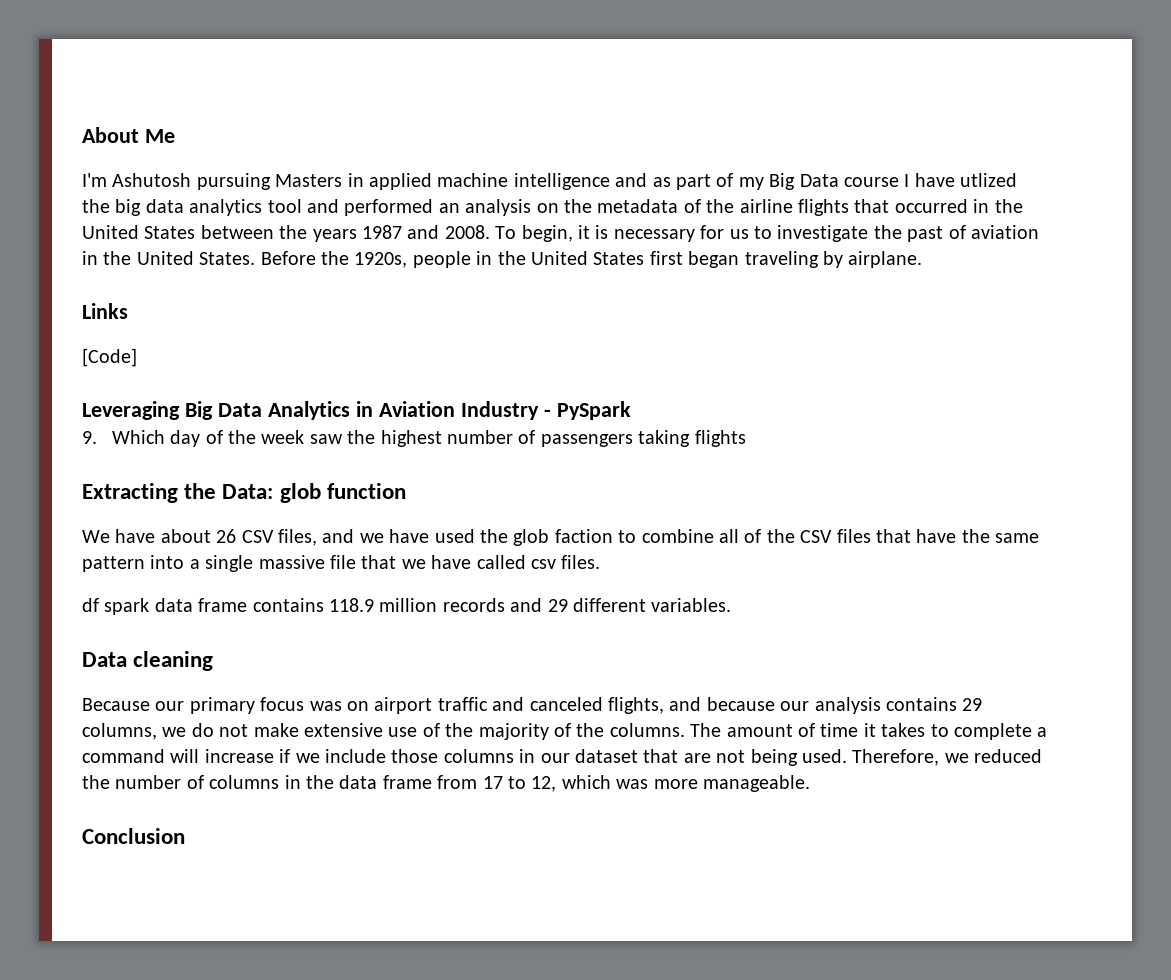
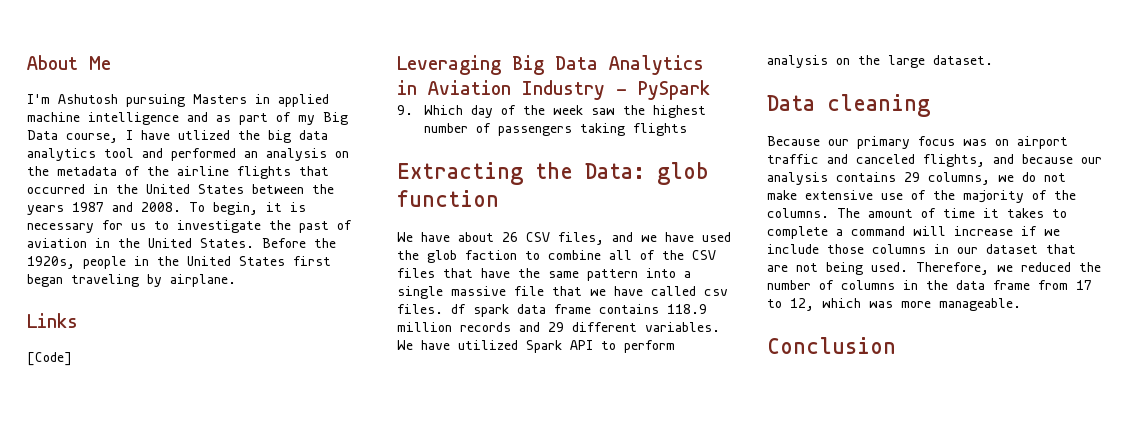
- I'm Ashutosh pursuing Masters in applied machine intelligence and as part of my Big Data course I have utlized the big data analytics tool and performed an analysis on the metadata of the airline flights that occurred in the United States between the years 1987 and 2008.
+ I'm Ashutosh pursuing Masters in applied machine intelligence and as part of my Big Data course, I have utlized the big data analytics tool and performed an analysis on the metadata of the airline flights that occurred in the United States between the years 1987 and 2008.
- We have about 26 CSV files, and we have used the glob faction to combine all of the CSV files that have the same pattern into a single massive file that we have called csv files.
- df spark data frame contains 118.9 million records and 29 different variables.
+ We have about 26 CSV files, and we have used the glob faction to combine all of the CSV files that have the same pattern into a single massive file that we have called csv files. df spark data frame contains 118.9 million records and 29 different variables. We have utilized Spark API to perform analysis on the large dataset.

